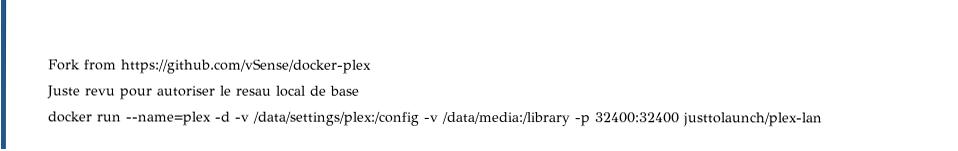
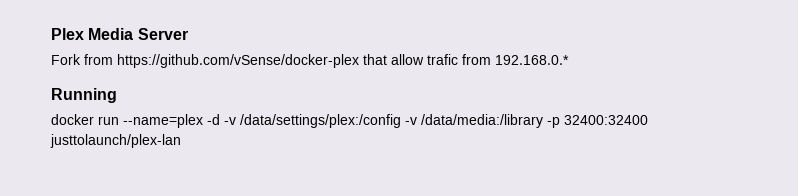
+ Plex Media Server
- Fork from https://github.com/vSense/docker-plex
- Juste revu pour autoriser le resau local de base
+ Fork from https://github.com/vSense/docker-plex that allow trafic from 192.168.0.*
+ Running

